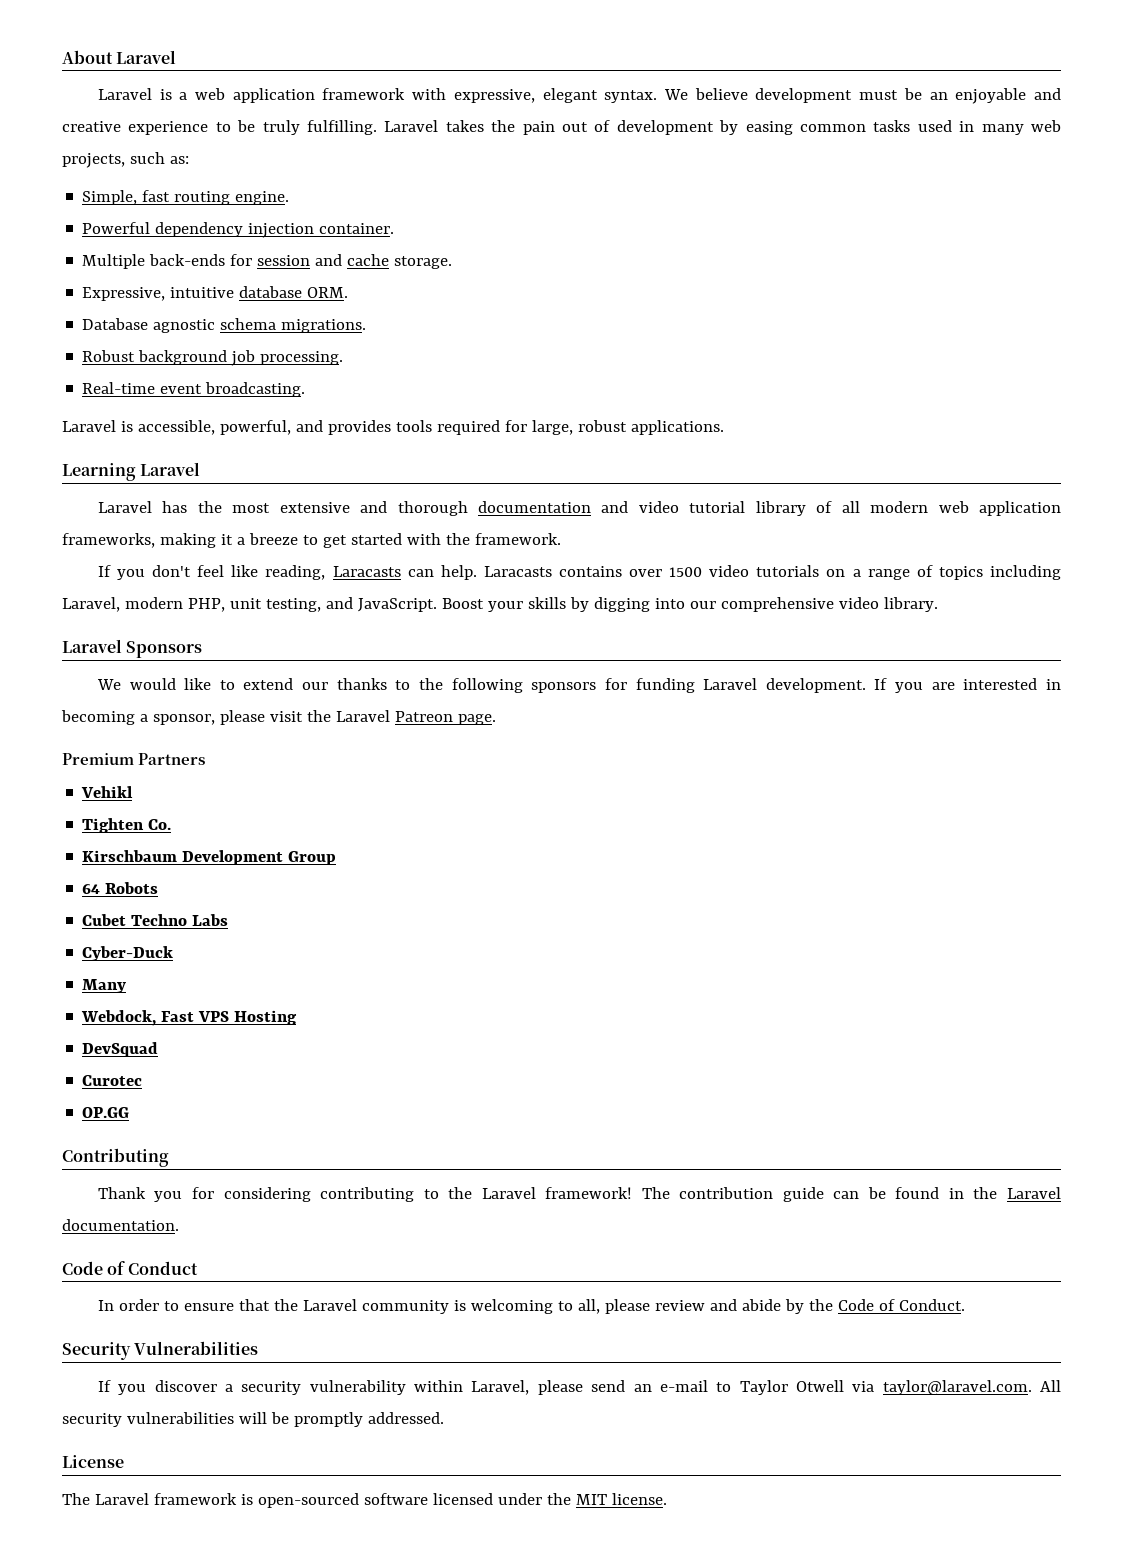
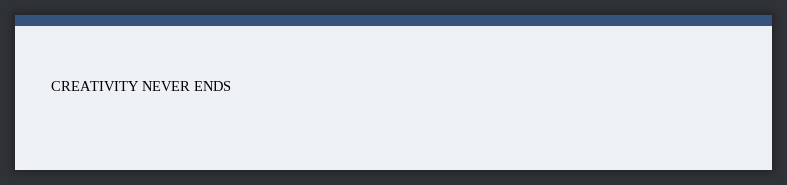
- About Laravel
- Laravel is a web application framework with expressive, elegant syntax. We believe development must be an enjoyable and creative experience to be truly fulfilling. Laravel takes the pain out of development by easing common tasks used in many web projects, such as:
- Simple, fast routing engine.
- Powerful dependency injection container.
- Multiple back-ends for session and cache storage.
- Expressive, intuitive database ORM.
- Database agnostic schema migrations.
- Robust background job processing.
- Real-time event broadcasting.
- Laravel is accessible, powerful, and provides tools required for large, robust applications.
- Learning Laravel
- Laravel has the most extensive and thorough documentation and video tutorial library of all modern web application frameworks, making it a breeze to get started with the framework.
- If you don't feel like reading, Laracasts can help. Laracasts contains over 1500 video tutorials on a range of topics including Laravel, modern PHP, unit testing, and JavaScript. Boost your skills by digging into our comprehensive video library.
- Laravel Sponsors
- We would like to extend our thanks to the following sponsors for funding Laravel development. If you are interested in becoming a sponsor, please visit the Laravel Patreon page.
- Premium Partners
- Vehikl
- Tighten Co.
- Kirschbaum Development Group
- 64 Robots
- Cubet Techno Labs
- Cyber-Duck
- Many
- Webdock, Fast VPS Hosting
- DevSquad
- Curotec
- OP.GG
- Contributing
- Thank you for considering contributing to the Laravel framework! The contribution guide can be found in the Laravel documentation.
- Code of Conduct
- In order to ensure that the Laravel community is welcoming to all, please review and abide by the Code of Conduct.
- Security Vulnerabilities
- If you discover a security vulnerability within Laravel, please send an e-mail to Taylor Otwell via taylor@laravel.com. All security vulnerabilities will be promptly addressed.
- License
- The Laravel framework is open-sourced software licensed under the MIT license.
+ CREATIVITY NEVER ENDS

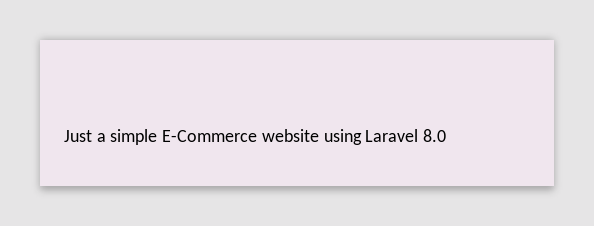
- CREATIVITY NEVER ENDS
+ Just a simple E-Commerce website using Laravel 8.0

